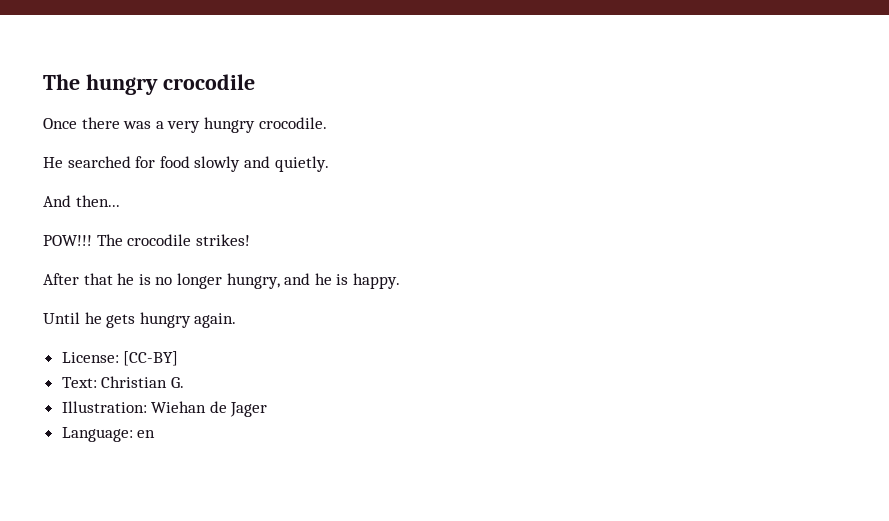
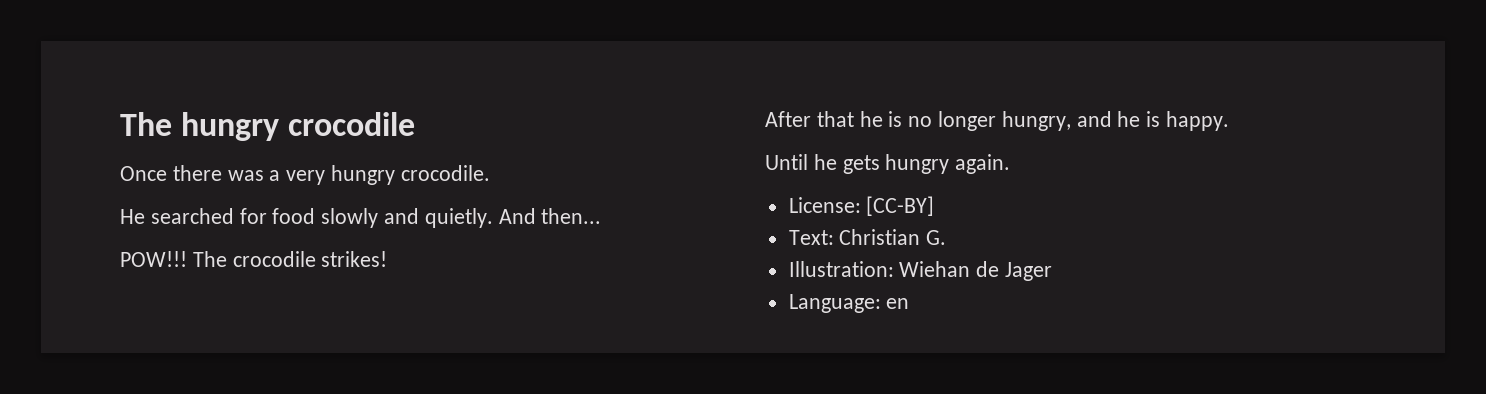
- He searched for food slowly and quietly.
- And then...
+ He searched for food slowly and quietly. And then...

